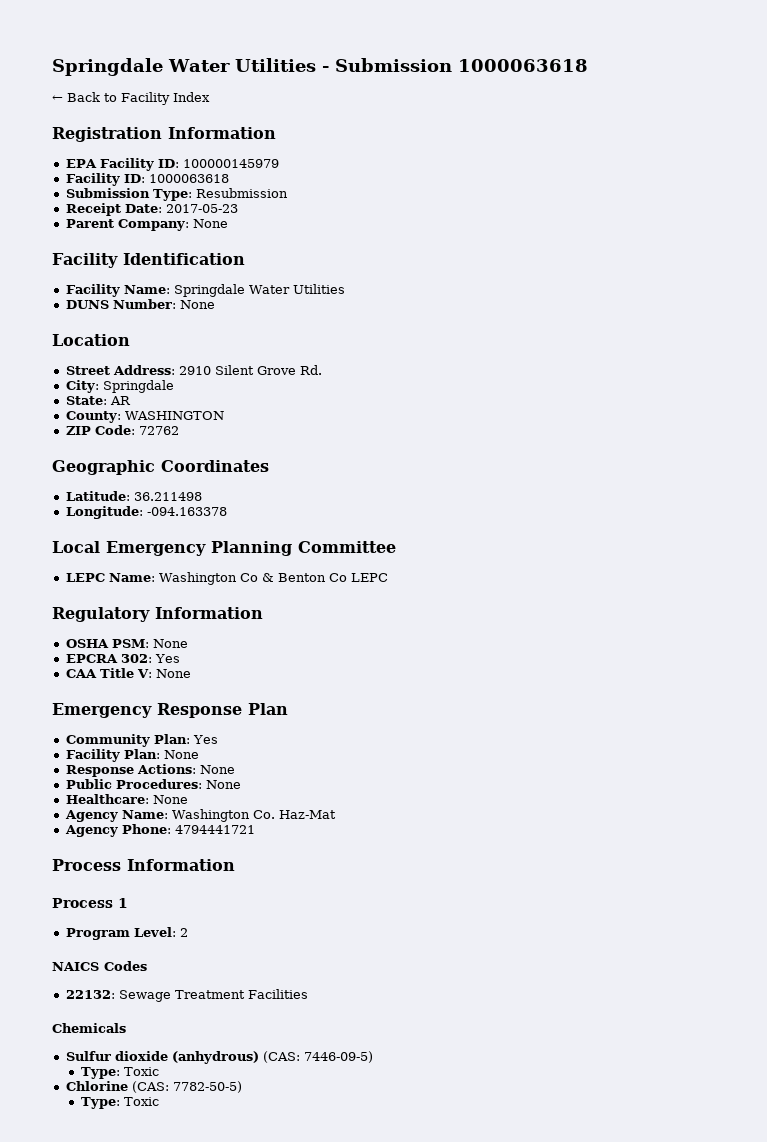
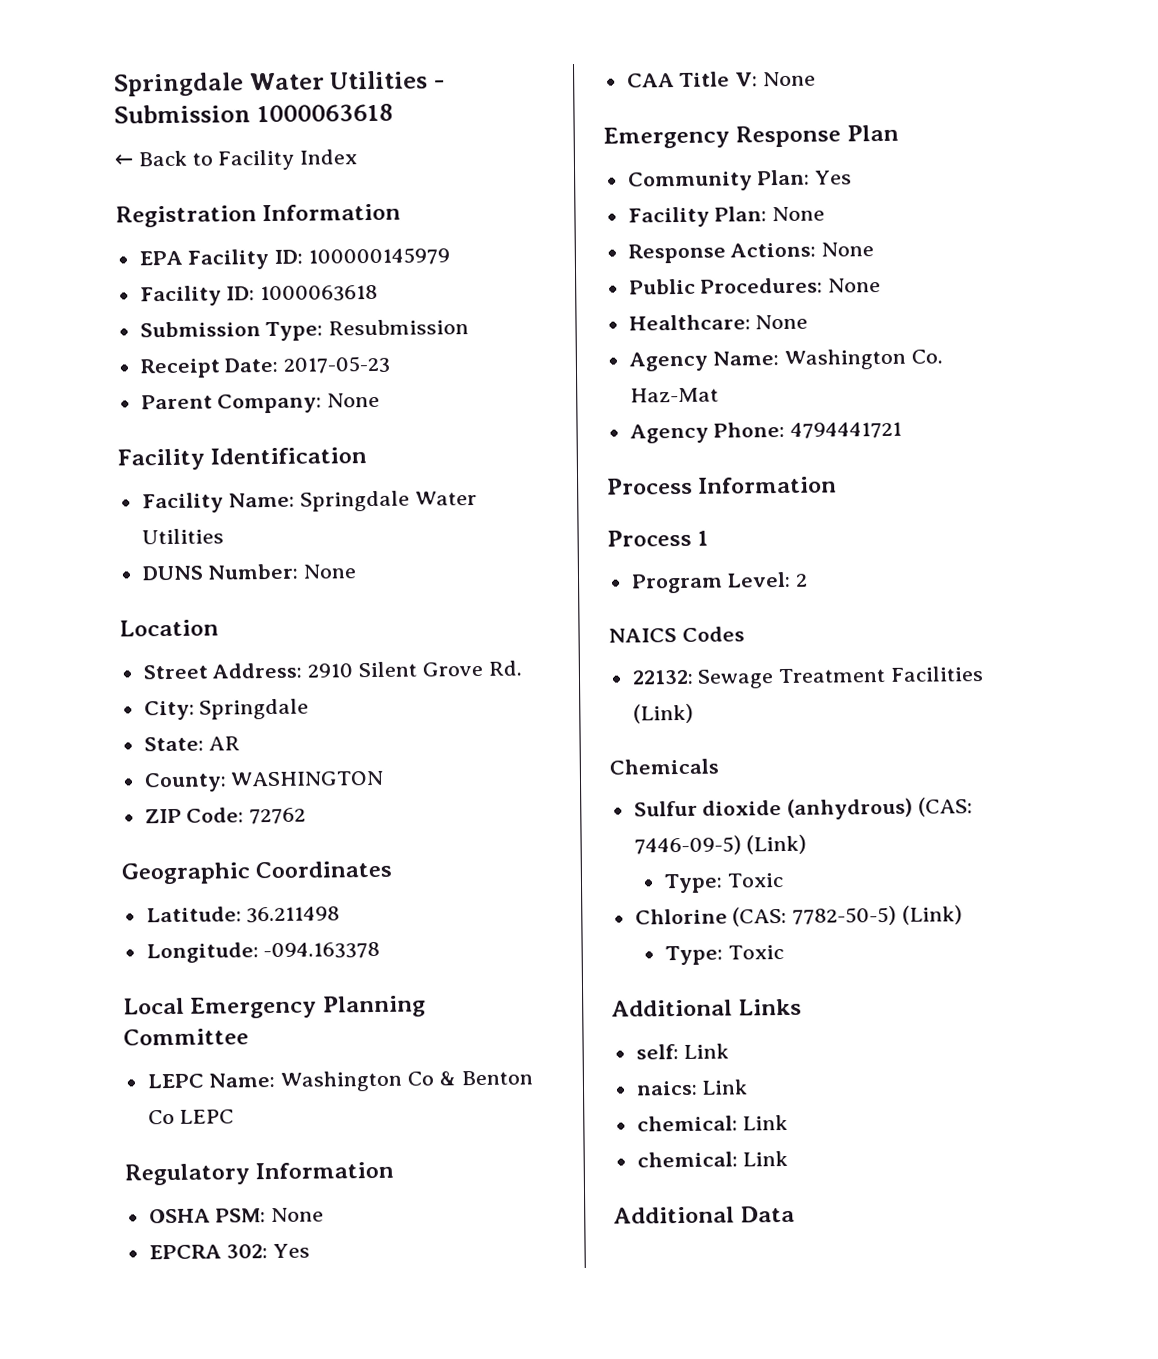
- 22132: Sewage Treatment Facilities
+ 22132: Sewage Treatment Facilities (Link)
- Sulfur dioxide (anhydrous) (CAS: 7446-09-5)
+ Sulfur dioxide (anhydrous) (CAS: 7446-09-5) (Link)
- Chlorine (CAS: 7782-50-5)
+ Chlorine (CAS: 7782-50-5) (Link)
  Type: Toxic
+ Additional Links
+ self: Link
+ naics: Link
+ chemical: Link
+ chemical: Link
+ Additional Data

